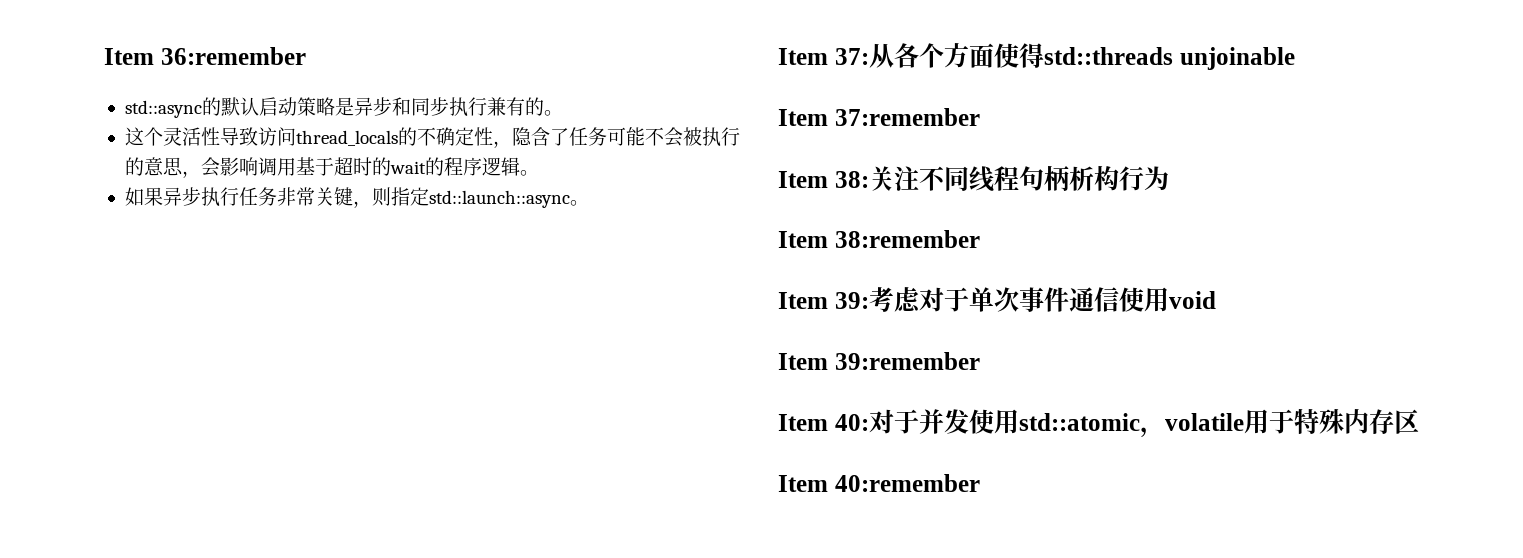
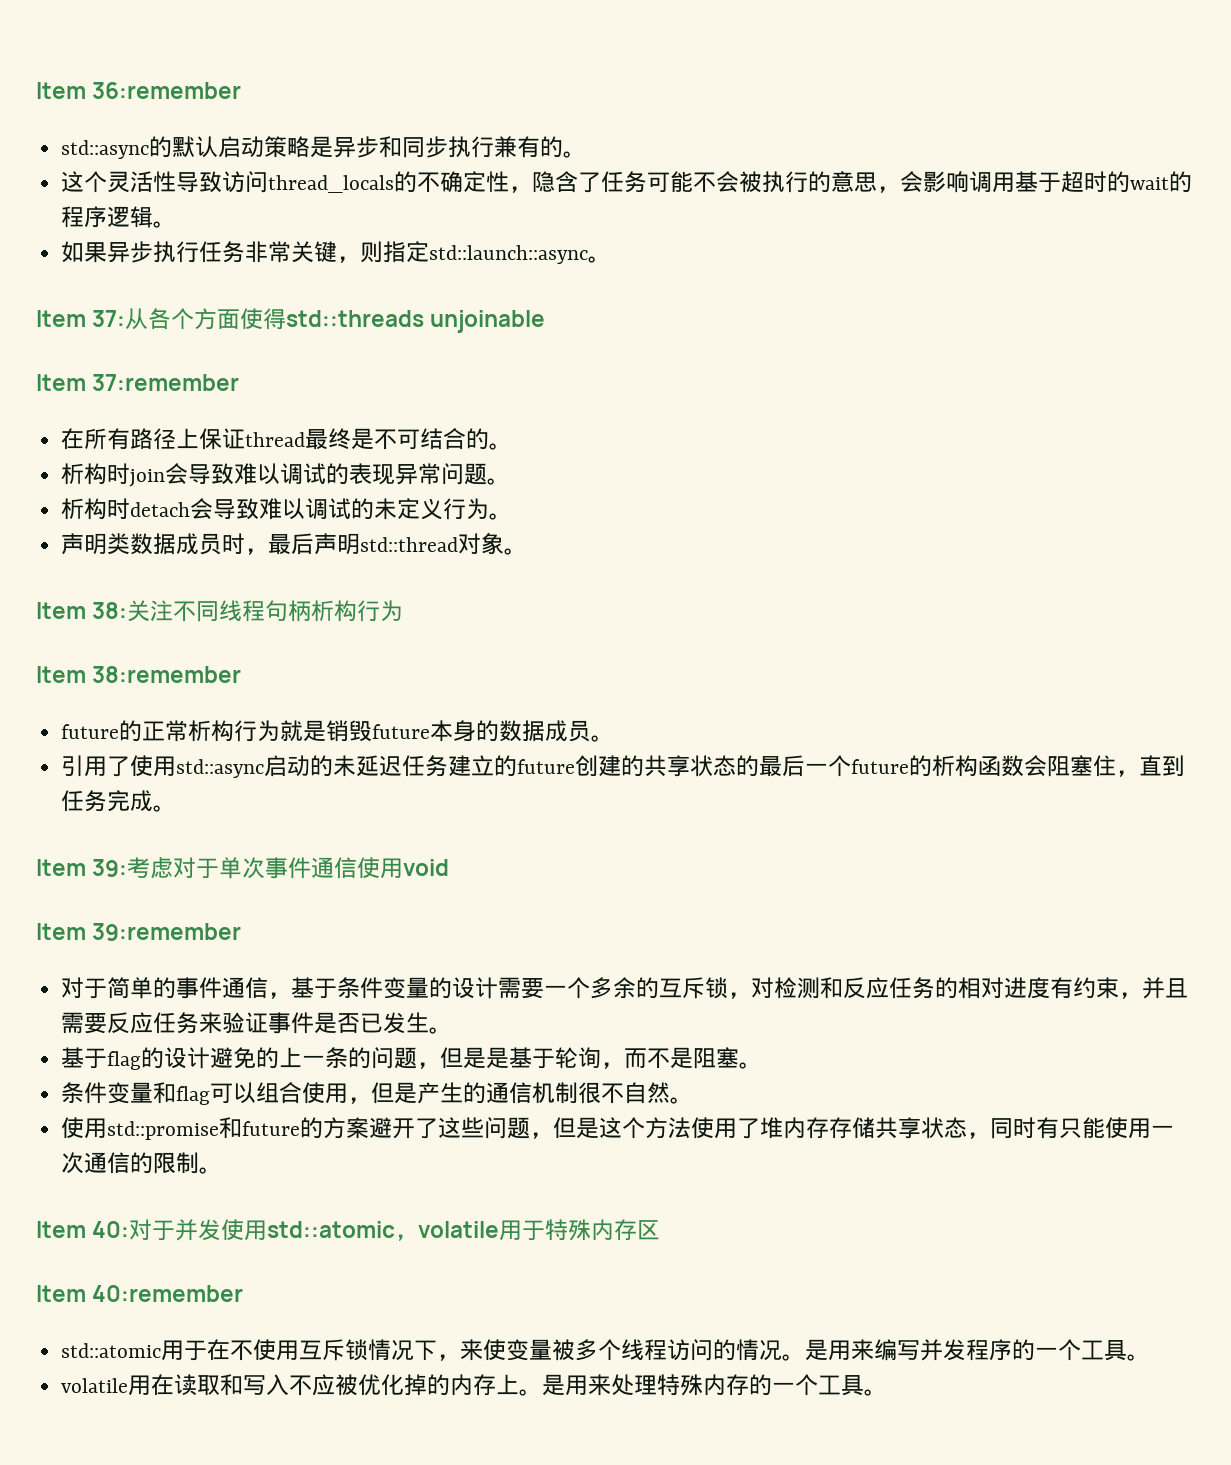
+ 在所有路径上保证thread最终是不可结合的。
+ 析构时join会导致难以调试的表现异常问题。
+ 析构时detach会导致难以调试的未定义行为。
+ 声明类数据成员时，最后声明std::thread对象。
+ future的正常析构行为就是销毁future本身的数据成员。
+ 引用了使用std::async启动的未延迟任务建立的future创建的共享状态的最后一个future的析构函数会阻塞住，直到任务完成。
+ 对于简单的事件通信，基于条件变量的设计需要一个多余的互斥锁，对检测和反应任务的相对进度有约束，并且需要反应任务来验证事件是否已发生。
+ 基于flag的设计避免的上一条的问题，但是是基于轮询，而不是阻塞。
+ 条件变量和flag可以组合使用，但是产生的通信机制很不自然。
+ 使用std::promise和future的方案避开了这些问题，但是这个方法使用了堆内存存储共享状态，同时有只能使用一次通信的限制。
+ std::atomic用于在不使用互斥锁情况下，来使变量被多个线程访问的情况。是用来编写并发程序的一个工具。
+ volatile用在读取和写入不应被优化掉的内存上。是用来处理特殊内存的一个工具。

